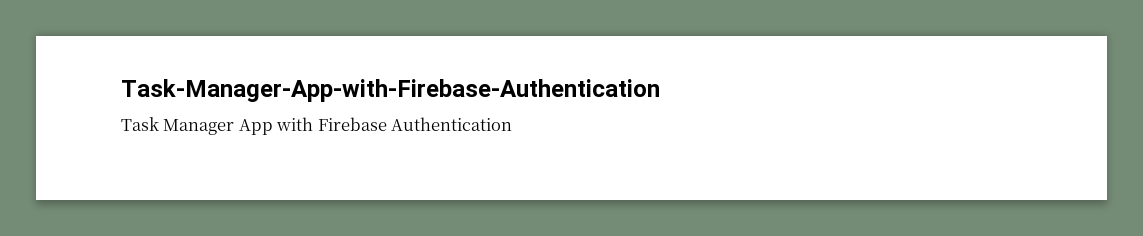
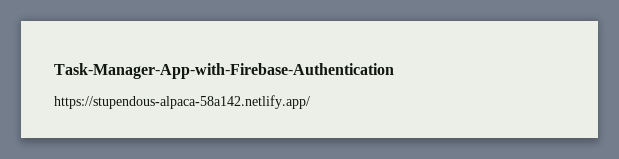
- Task Manager App with Firebase Authentication
+ https://stupendous-alpaca-58a142.netlify.app/

